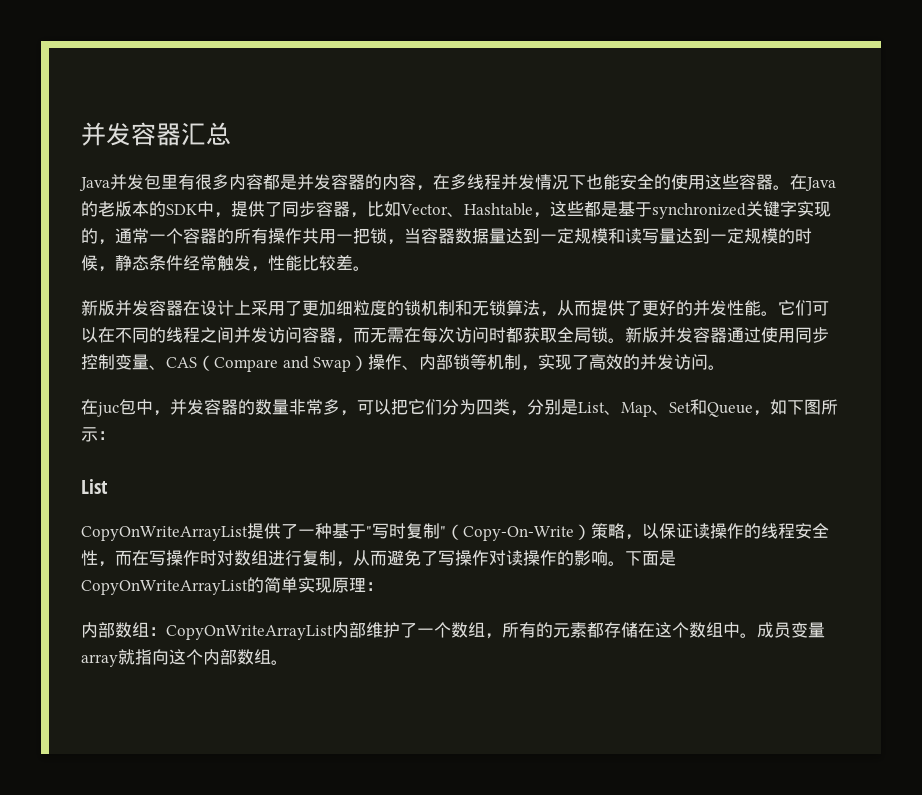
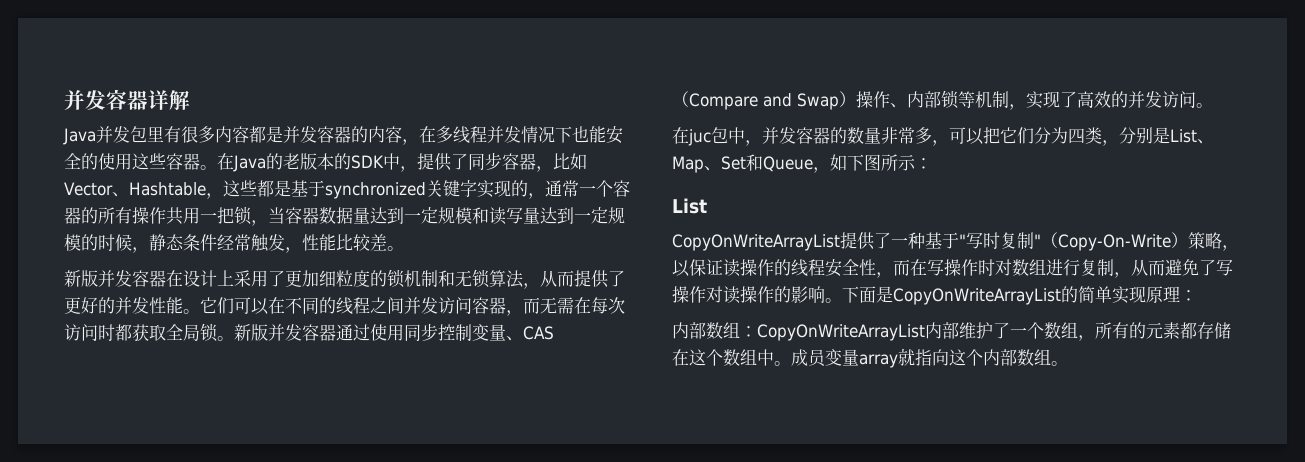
- 并发容器汇总
+ 并发容器详解

